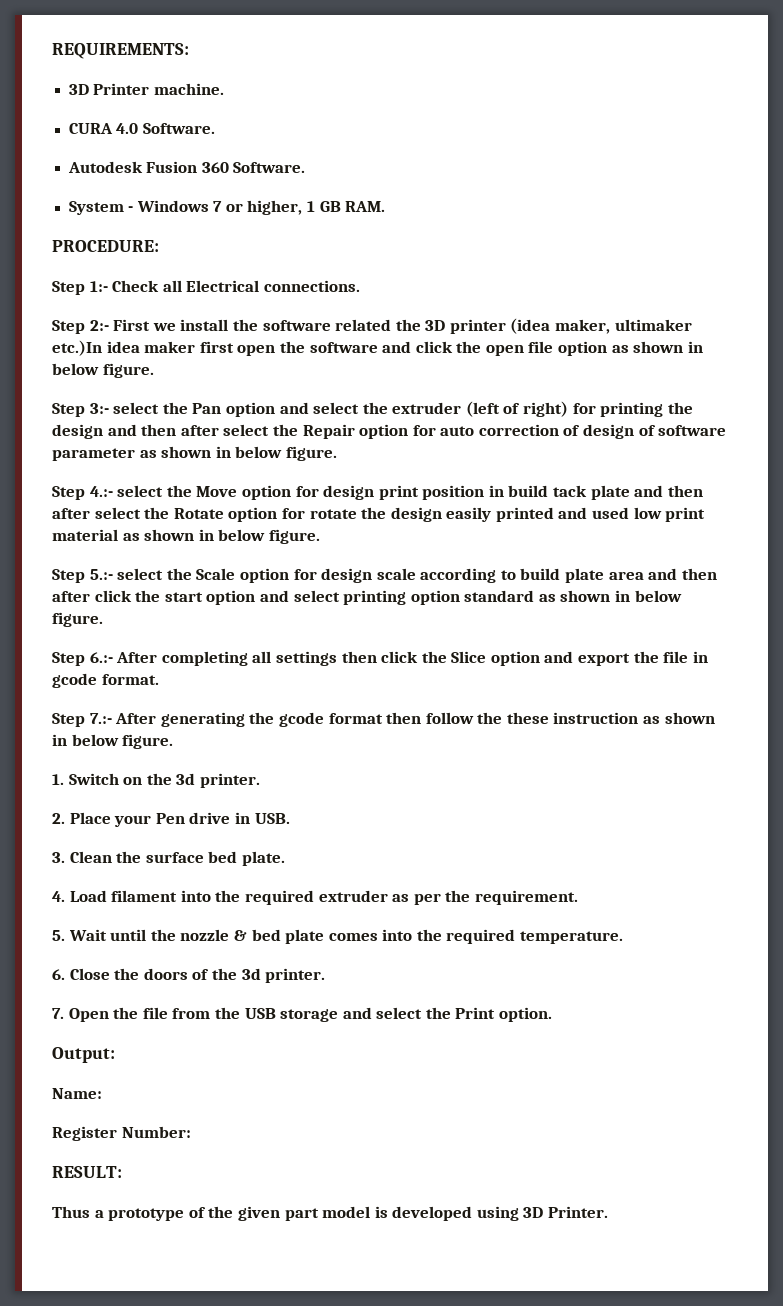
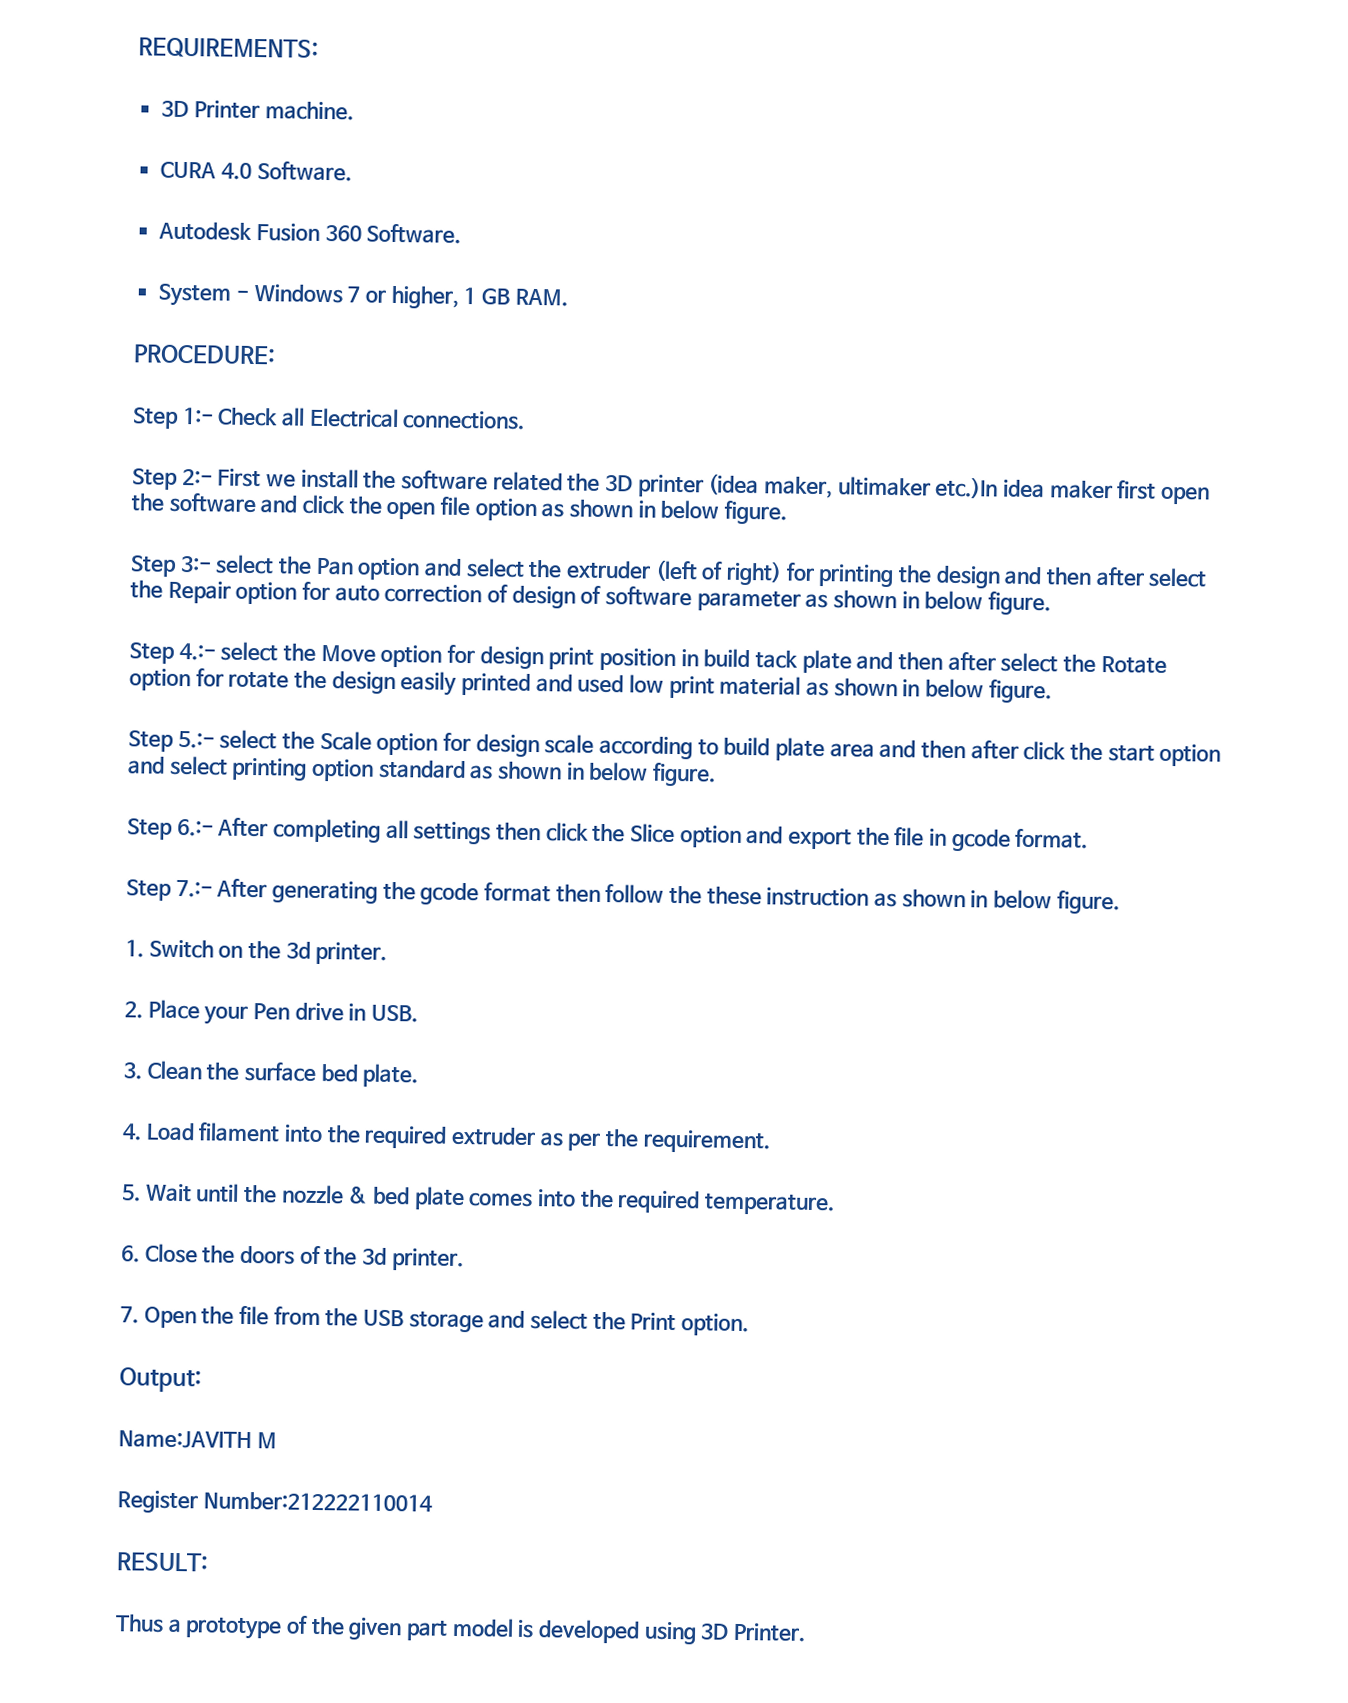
- Name:
+ Name:JAVITH M
- Register Number:
+ Register Number:212222110014

